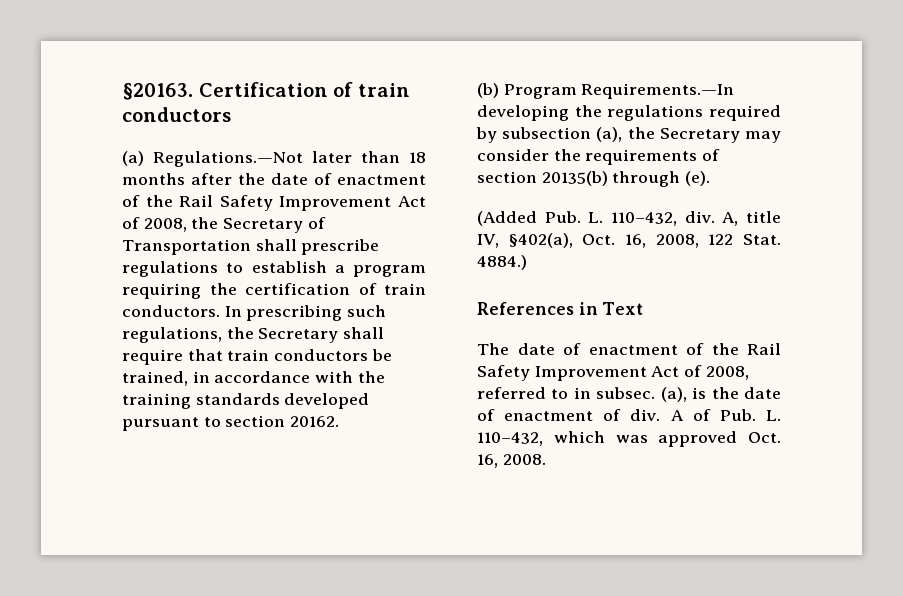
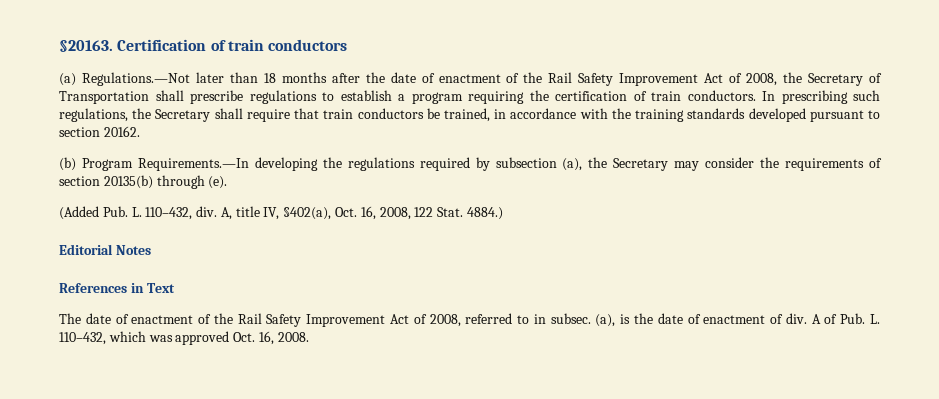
+ Editorial Notes

